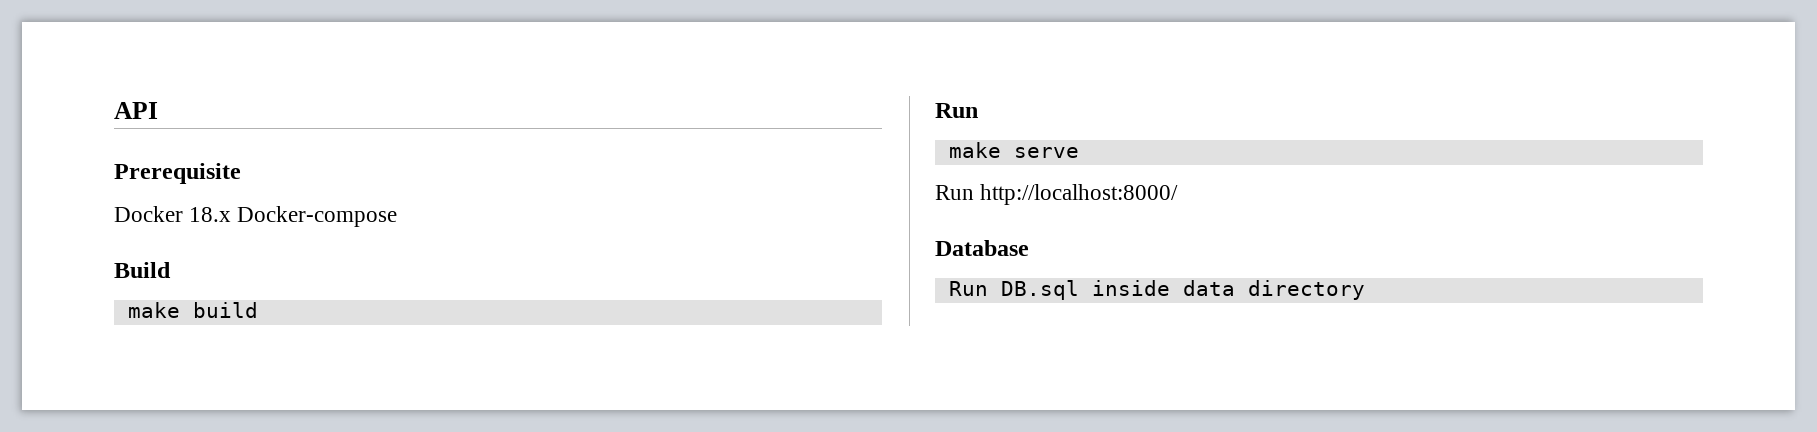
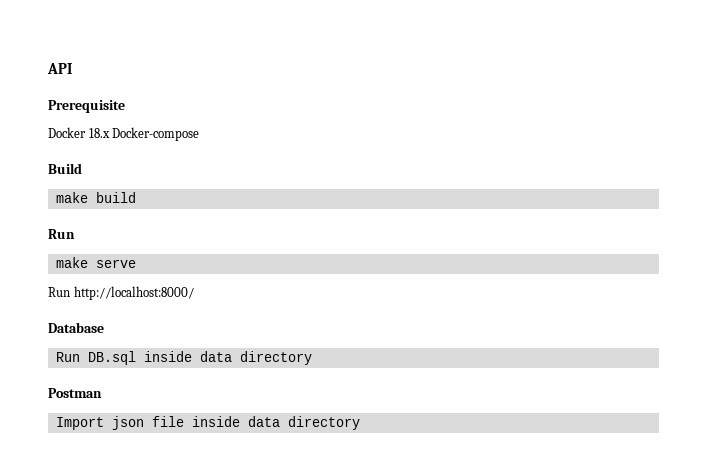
+ Postman
+ Import json file inside data directory

